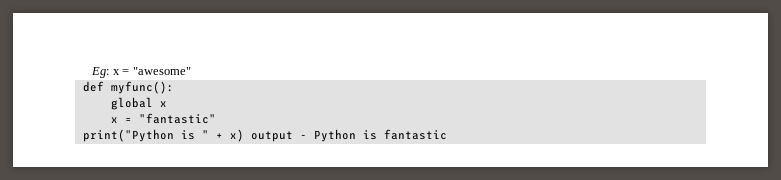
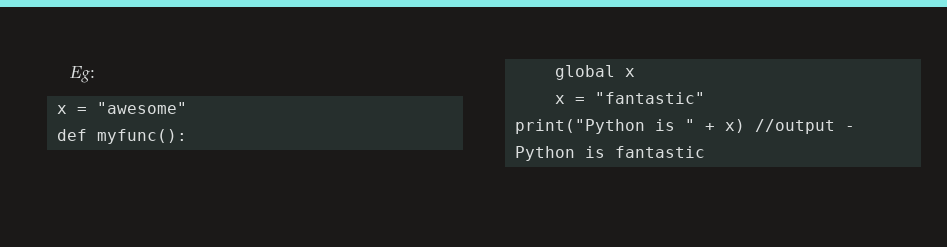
- Eg: x = "awesome"
+ Eg:
+ x = "awesome"
- print("Python is " + x) output - Python is fantastic
+ print("Python is " + x) //output - Python is fantastic

